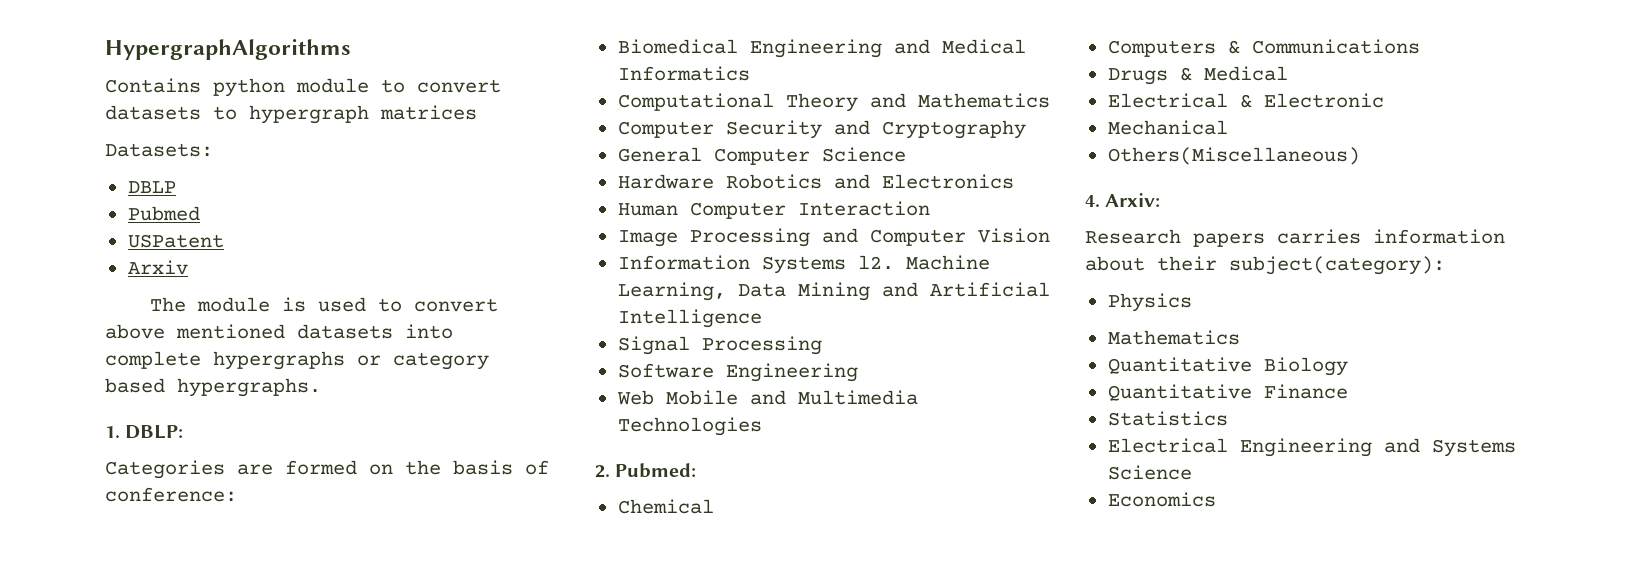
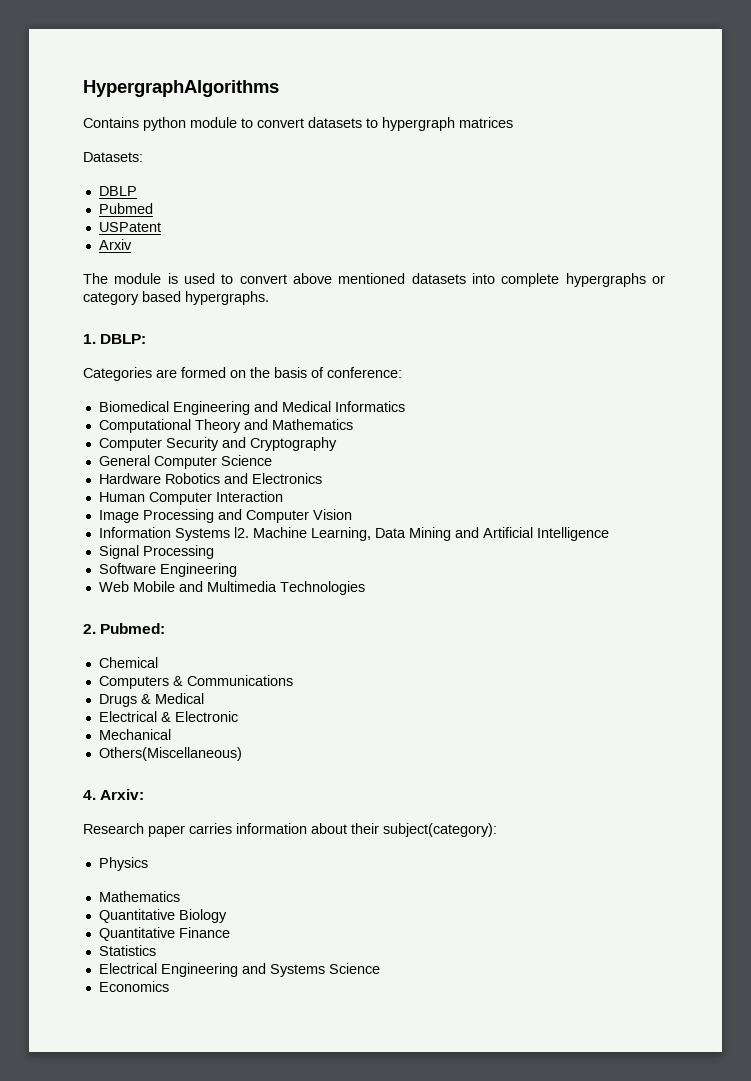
- Research papers carries information about their subject(category):
+ Research paper carries information about their subject(category):

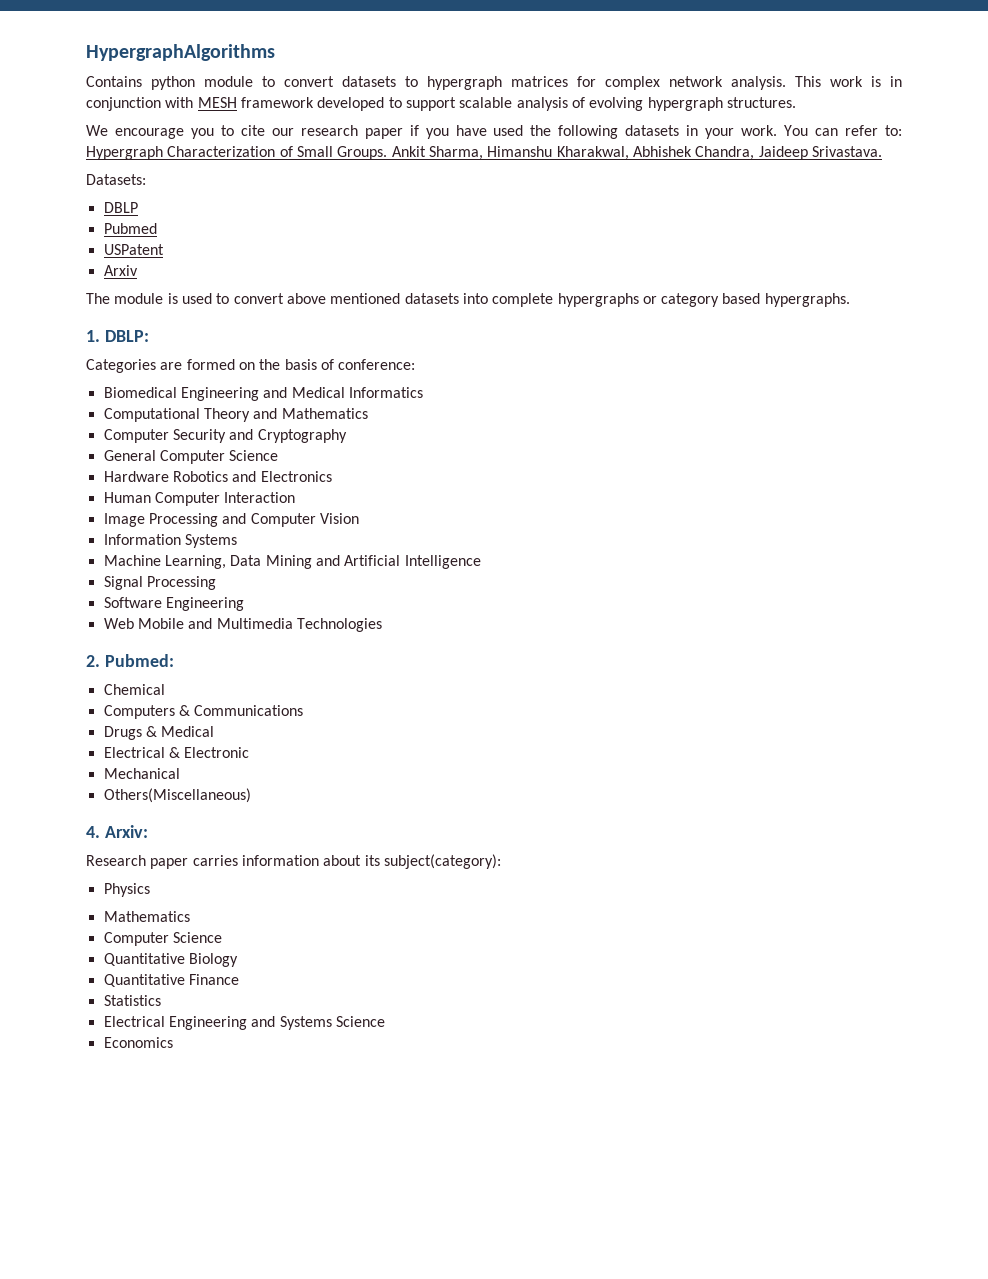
- Contains python module to convert datasets to hypergraph matrices
+ Contains python module to convert datasets to hypergraph matrices for complex network analysis. This work is in conjunction with MESH framework developed to support scalable analysis of evolving hypergraph structures.
+ We encourage you to cite our research paper if you have used the following datasets in your work. You can refer to: Hypergraph Characterization of Small Groups. Ankit Sharma, Himanshu Kharakwal, Abhishek Chandra, Jaideep Srivastava.
- Information Systems l2. Machine Learning, Data Mining and Artificial Intelligence
+ Information Systems
+ Machine Learning, Data Mining and Artificial Intelligence
- Research paper carries information about their subject(category):
+ Research paper carries information about its subject(category):
  Physics
  Mathematics
+ Computer Science

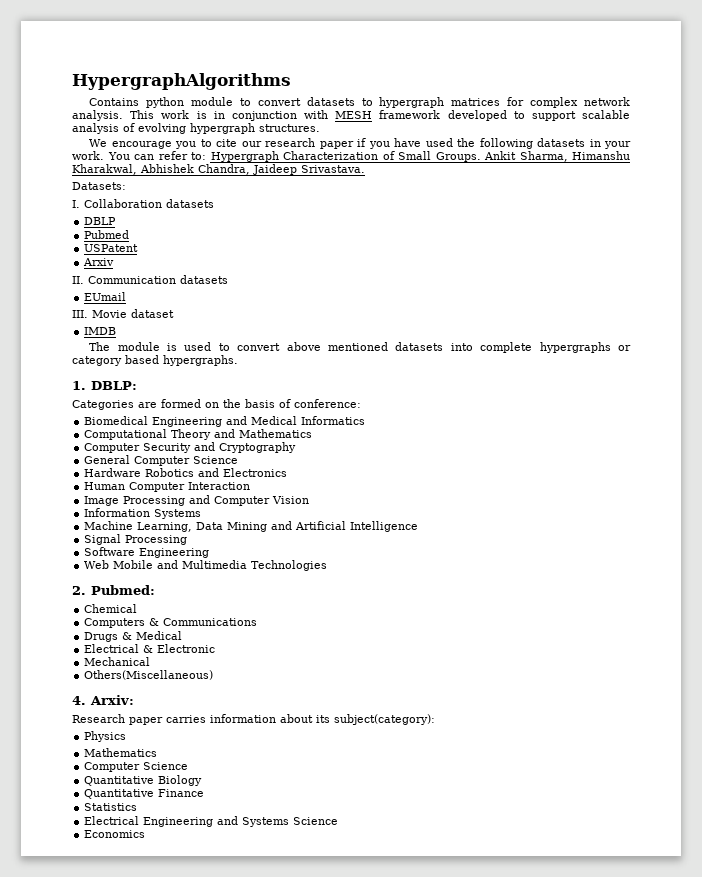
+ I. Collaboration datasets
+ II. Communication datasets
+ EUmail
+ III. Movie dataset
+ IMDB

